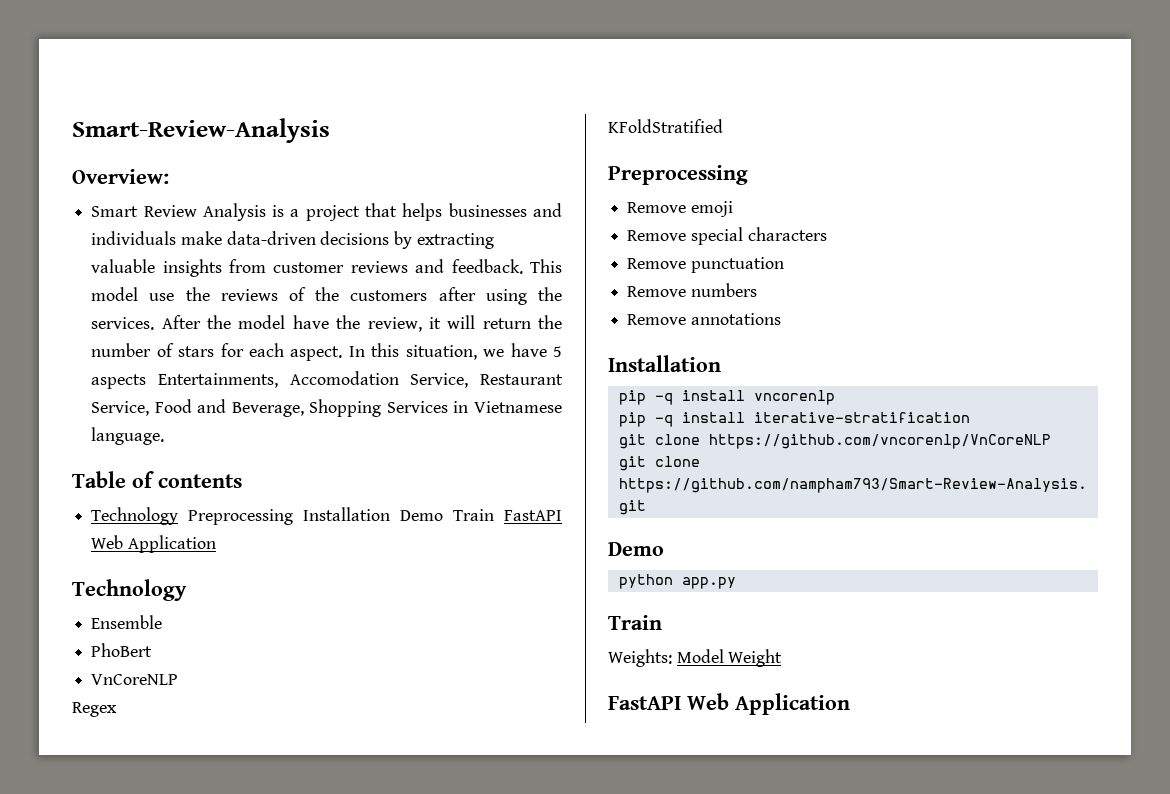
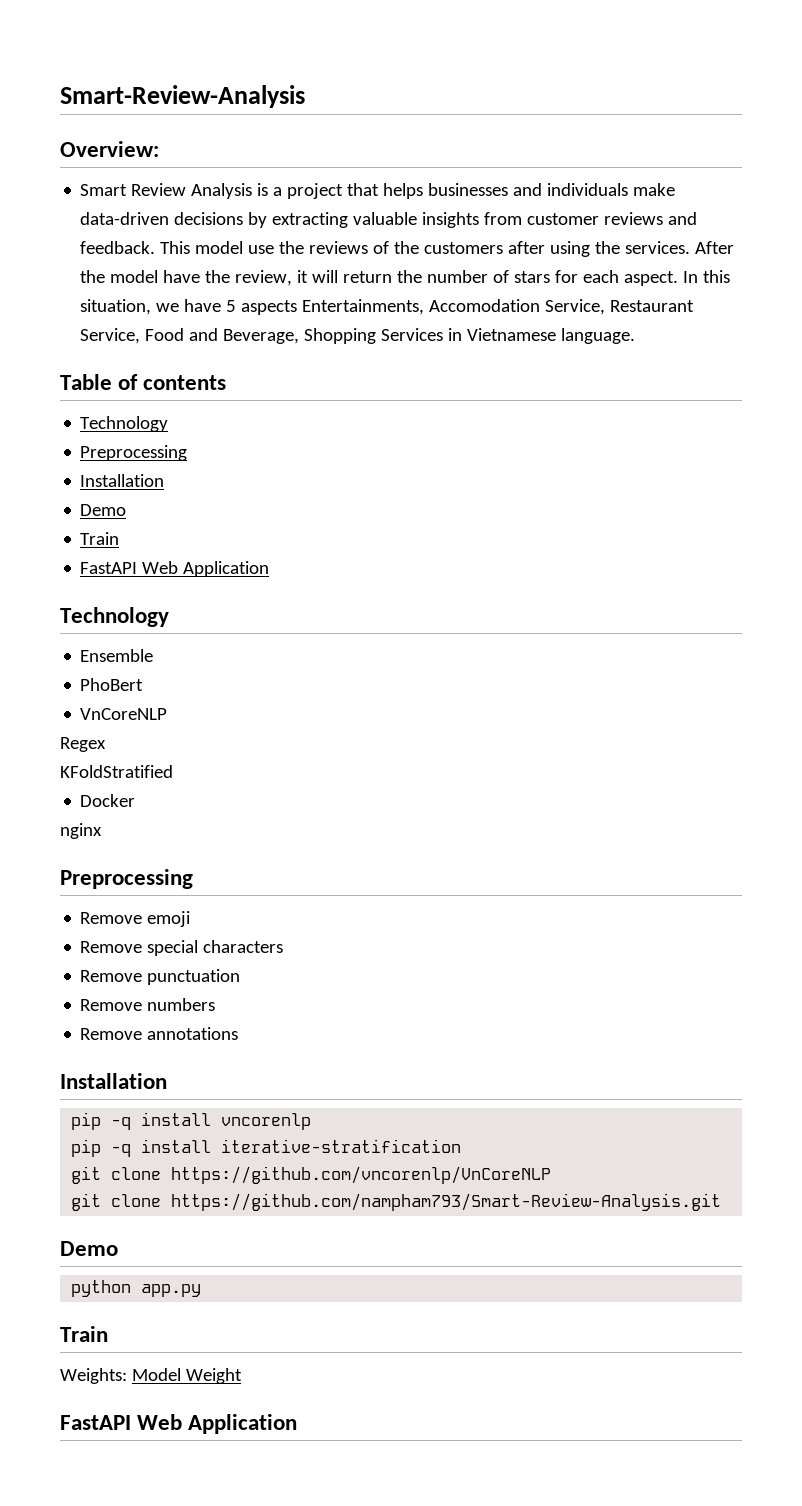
  Table of contents
- Technology Preprocessing Installation Demo Train FastAPI Web Application
+ Technology
+ Preprocessing
+ Installation
+ Demo
+ Train
+ FastAPI Web Application
+ Docker
+ nginx

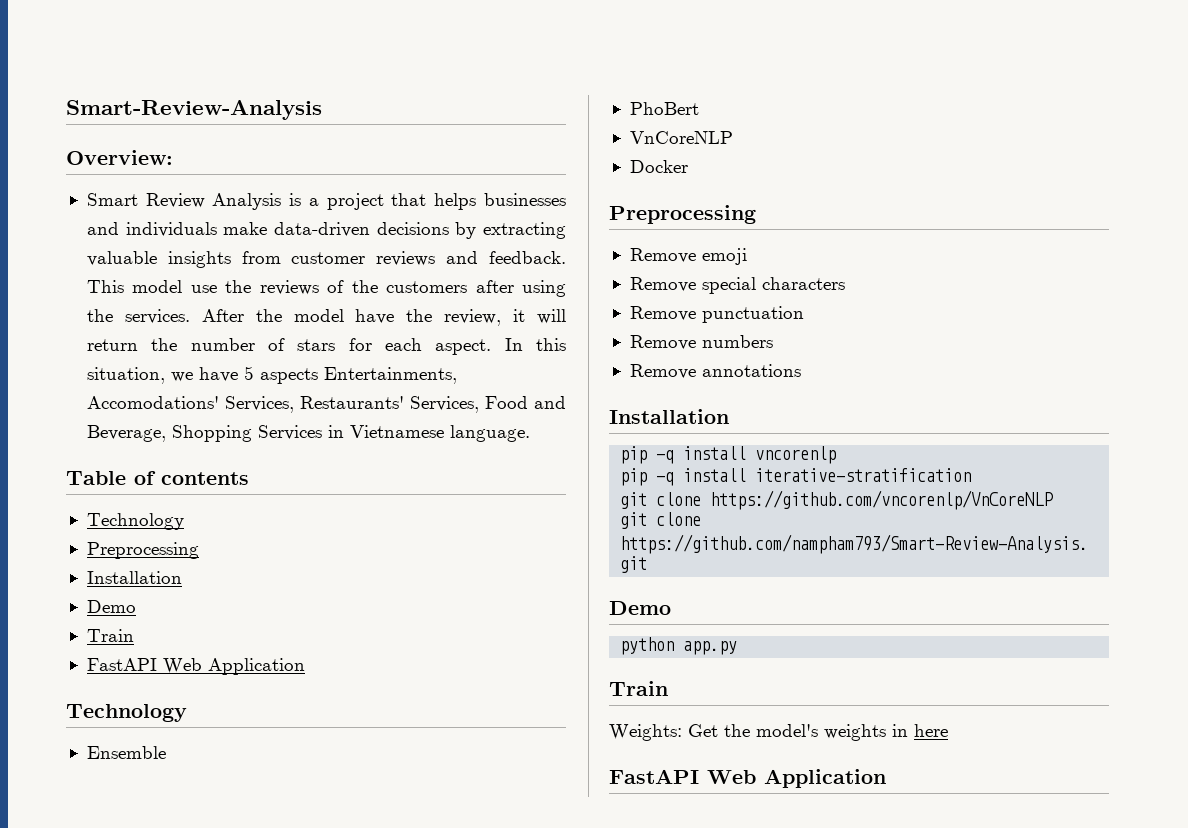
- In this situation, we have 5 aspects Entertainments, Accomodation Service, Restaurant Service, Food and Beverage, Shopping Services in Vietnamese language.
+ In this situation, we have 5 aspects Entertainments, Accomodations' Services, Restaurants' Services, Food and Beverage, Shopping Services in Vietnamese language.
- Regex
- KFoldStratified
- nginx
- Weights: Model Weight
+ Weights: Get the model's weights in here

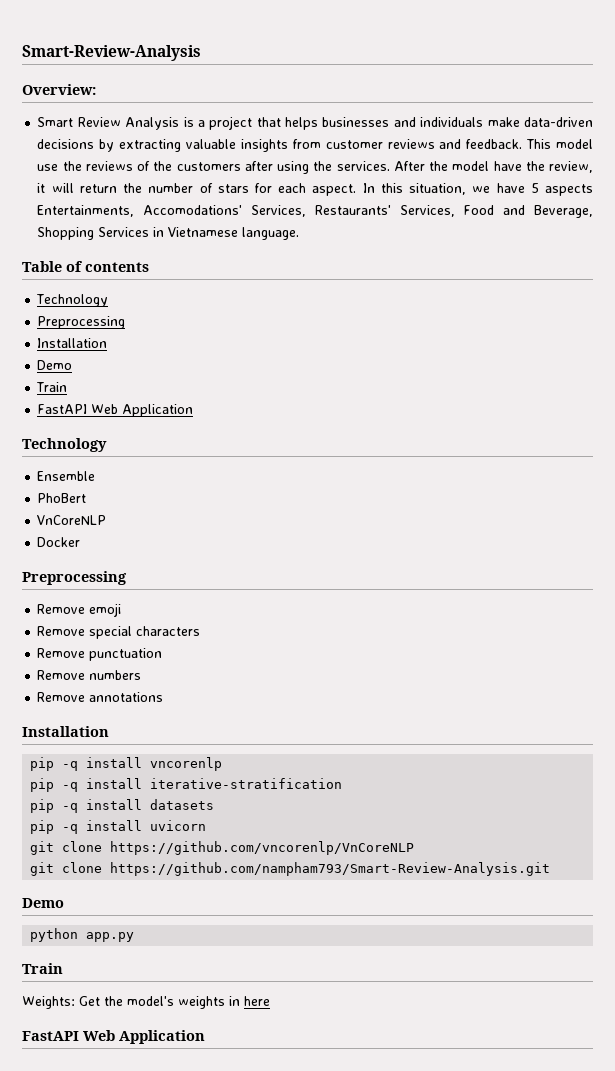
+ pip -q install datasets
+ pip -q install uvicorn

